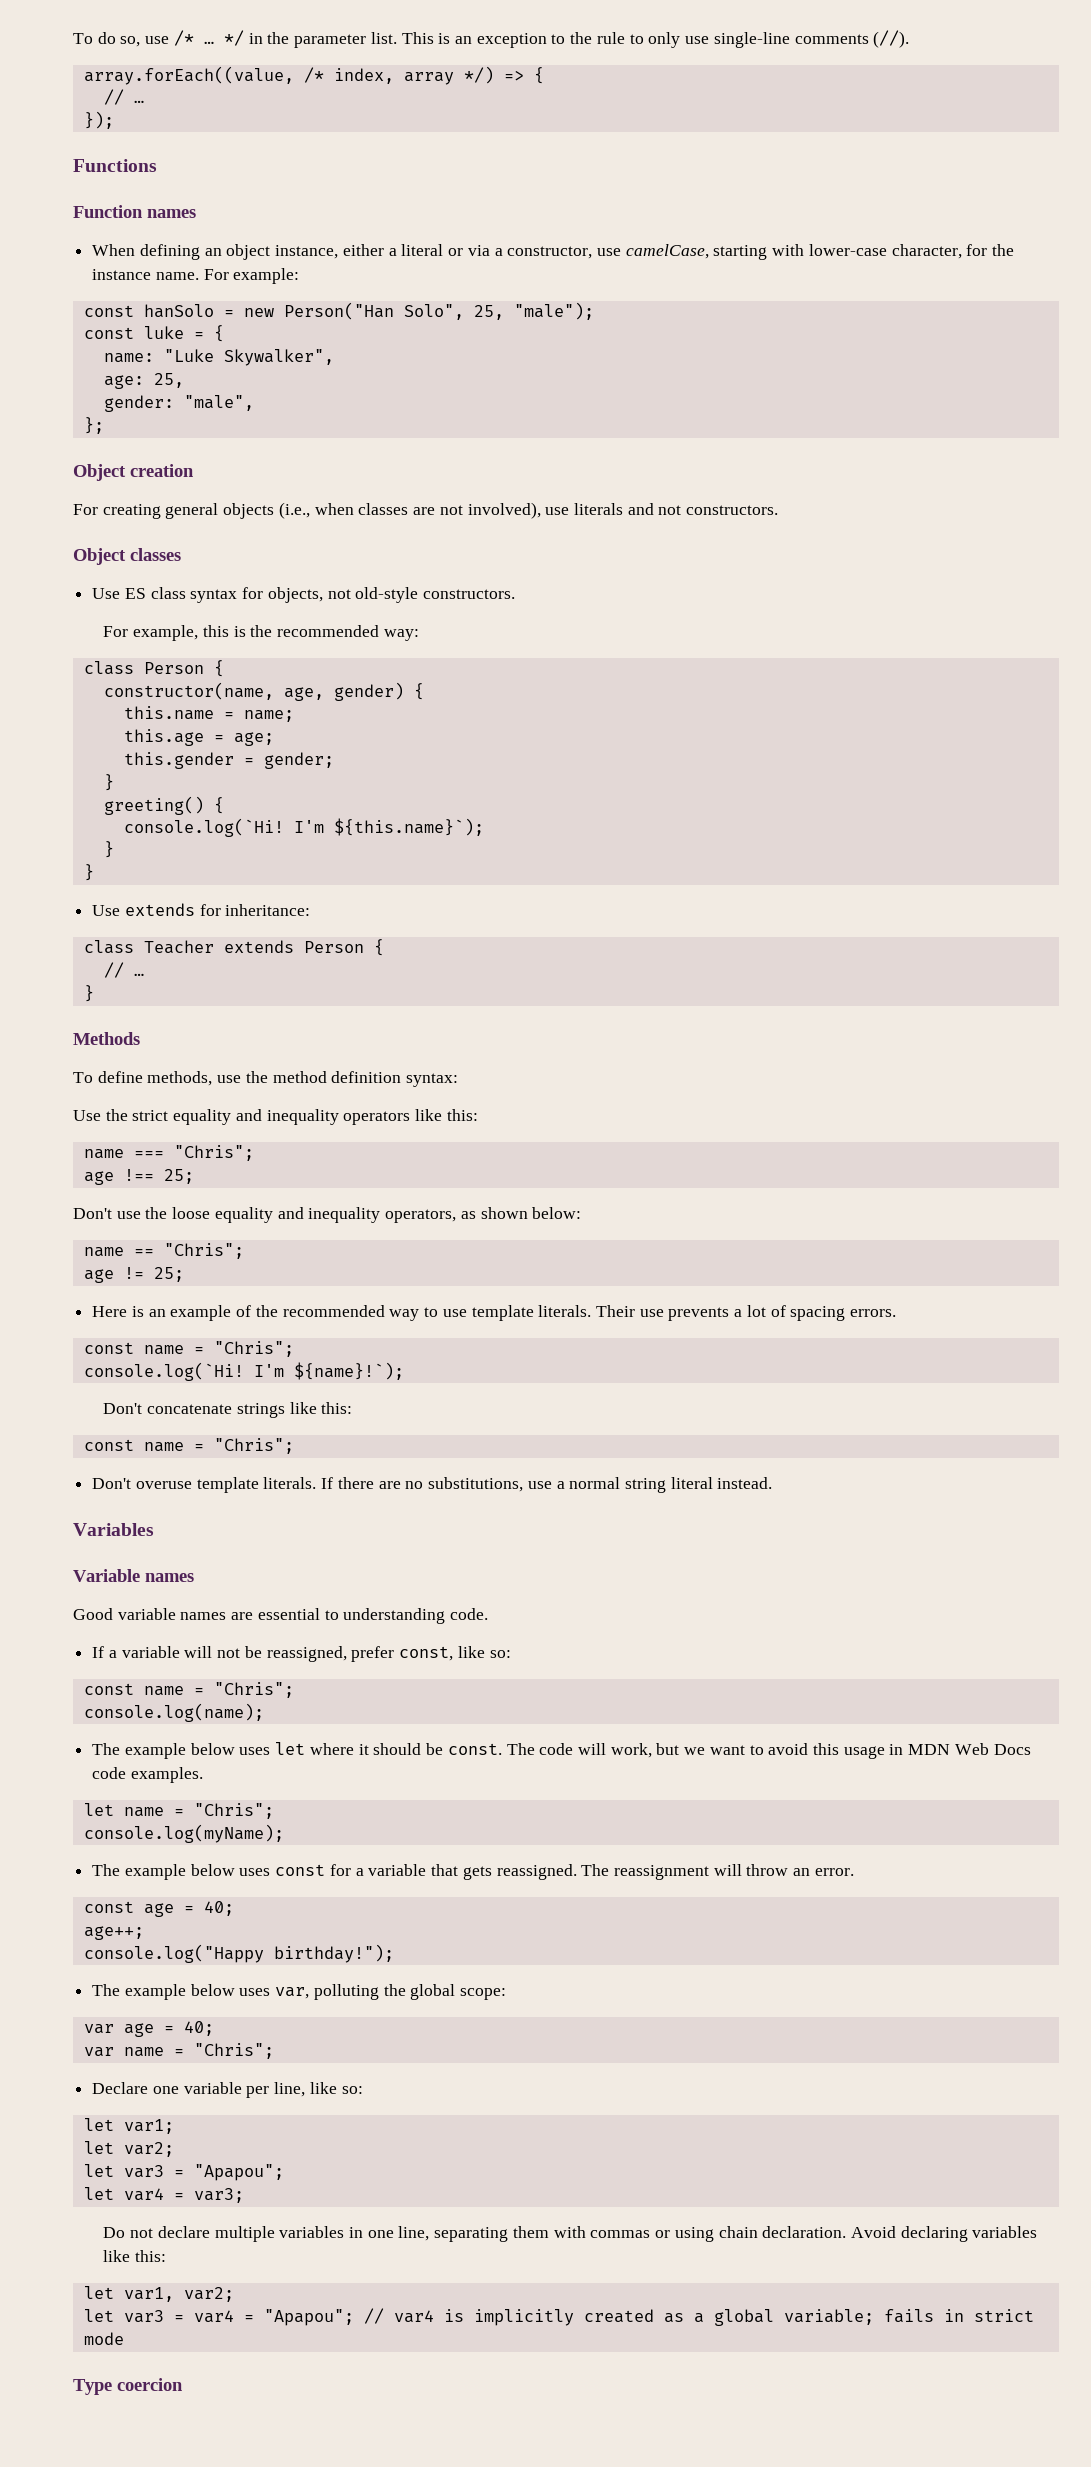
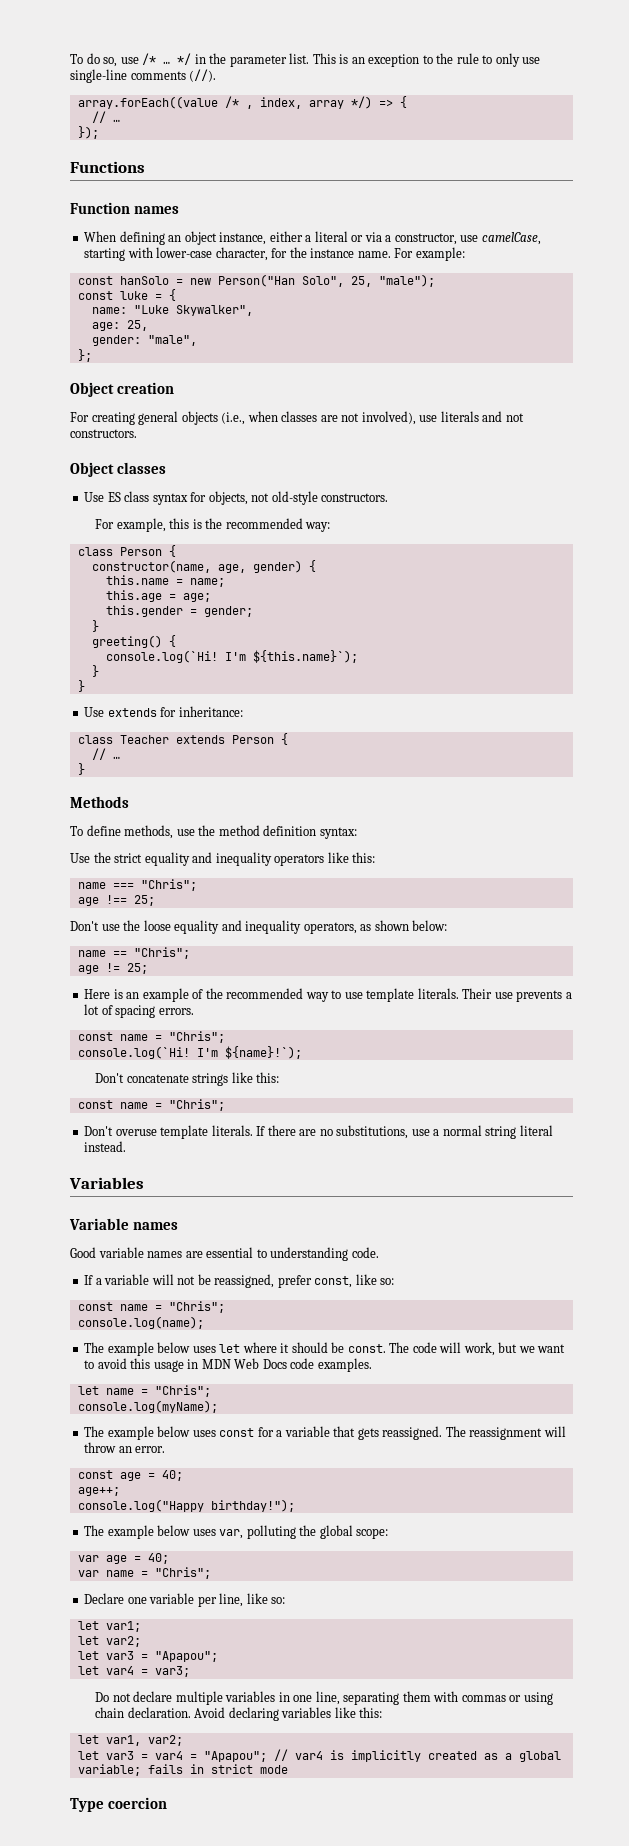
- array.forEach((value, /* index, array */) => {
+ array.forEach((value /* , index, array */) => {

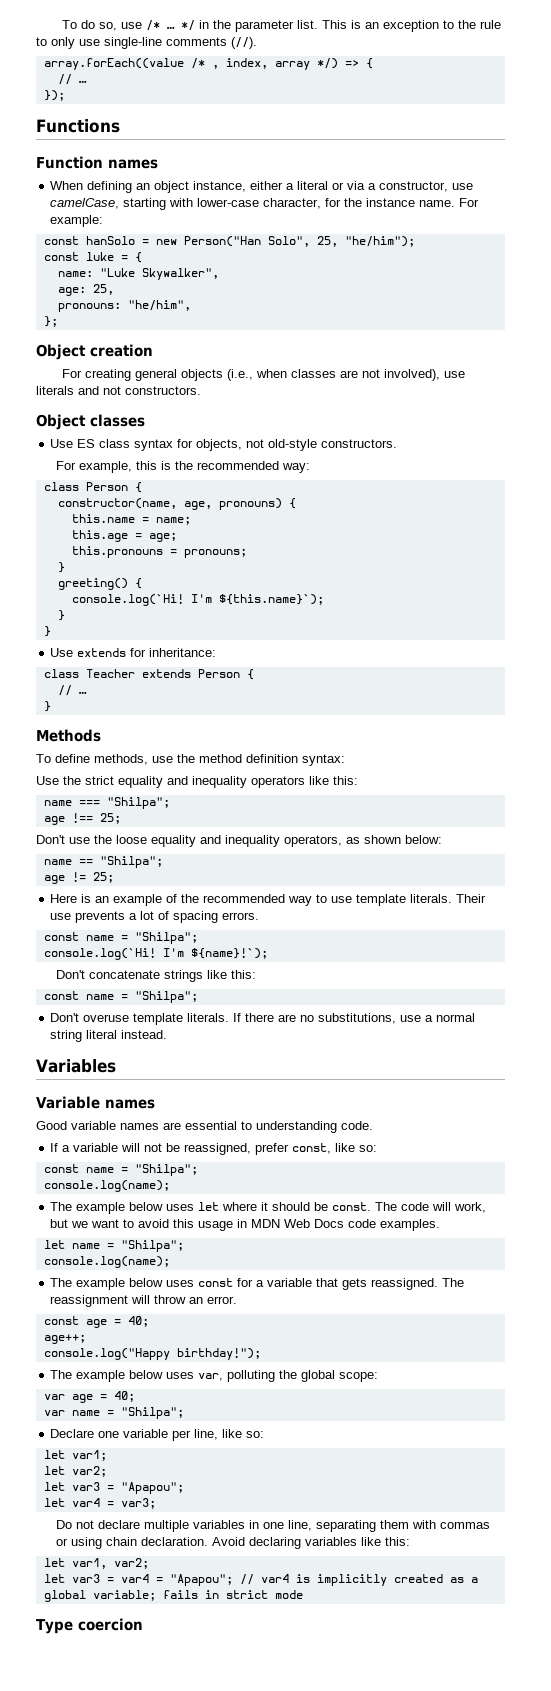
- const hanSolo = new Person("Han Solo", 25, "male");
+ const hanSolo = new Person("Han Solo", 25, "he/him");
- gender: "male",
+ pronouns: "he/him",
- constructor(name, age, gender) {
+ constructor(name, age, pronouns) {
- this.gender = gender;
+ this.pronouns = pronouns;
- name === "Chris";
+ name === "Shilpa";
- name == "Chris";
+ name == "Shilpa";
  Their use prevents a lot of spacing errors.
- const name = "Chris";
+ const name = "Shilpa";
  Don't concatenate strings like this:
- const name = "Chris";
+ const name = "Shilpa";
  If a variable will not be reassigned, prefer const, like so:
- const name = "Chris";
+ const name = "Shilpa";
- let name = "Chris";
- console.log(myName);
+ let name = "Shilpa";
+ console.log(name);
- var name = "Chris";
+ var name = "Shilpa";

